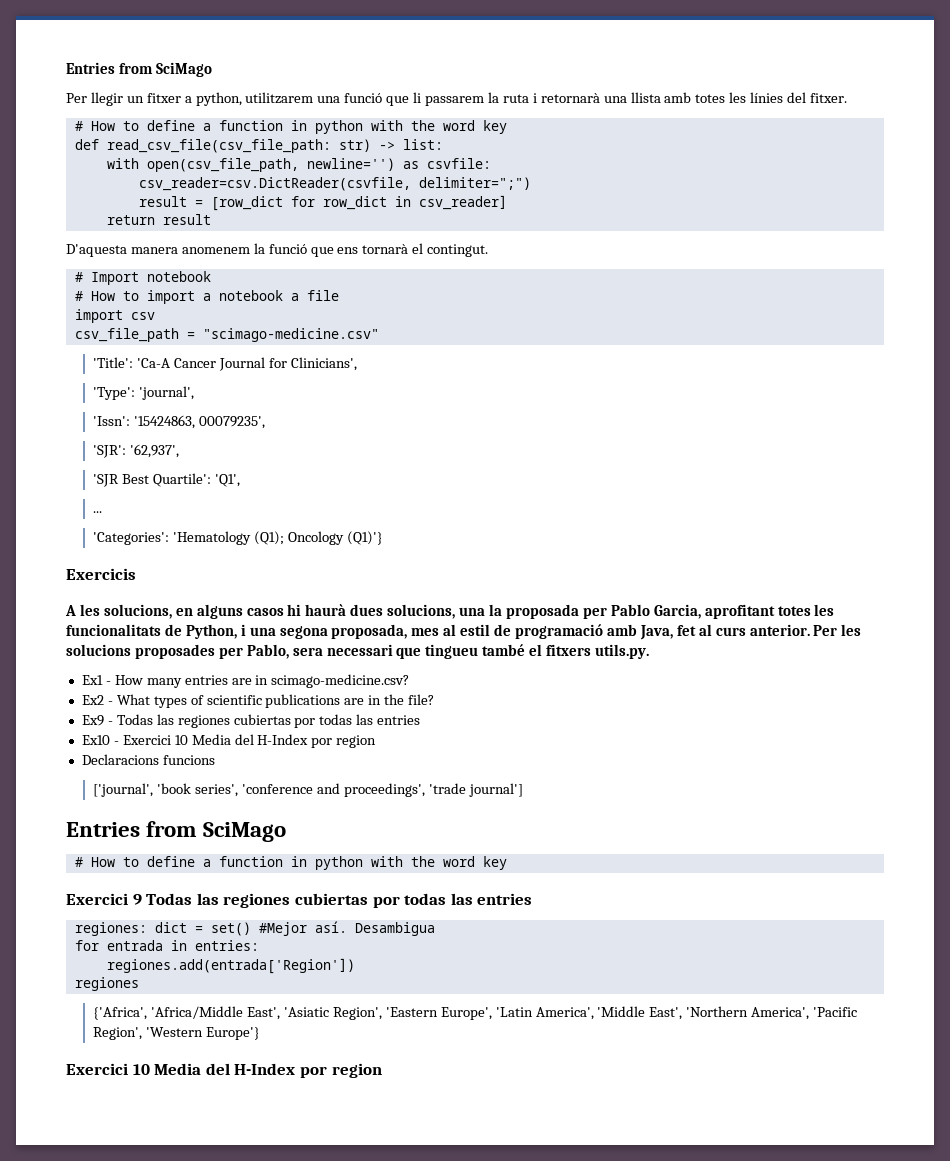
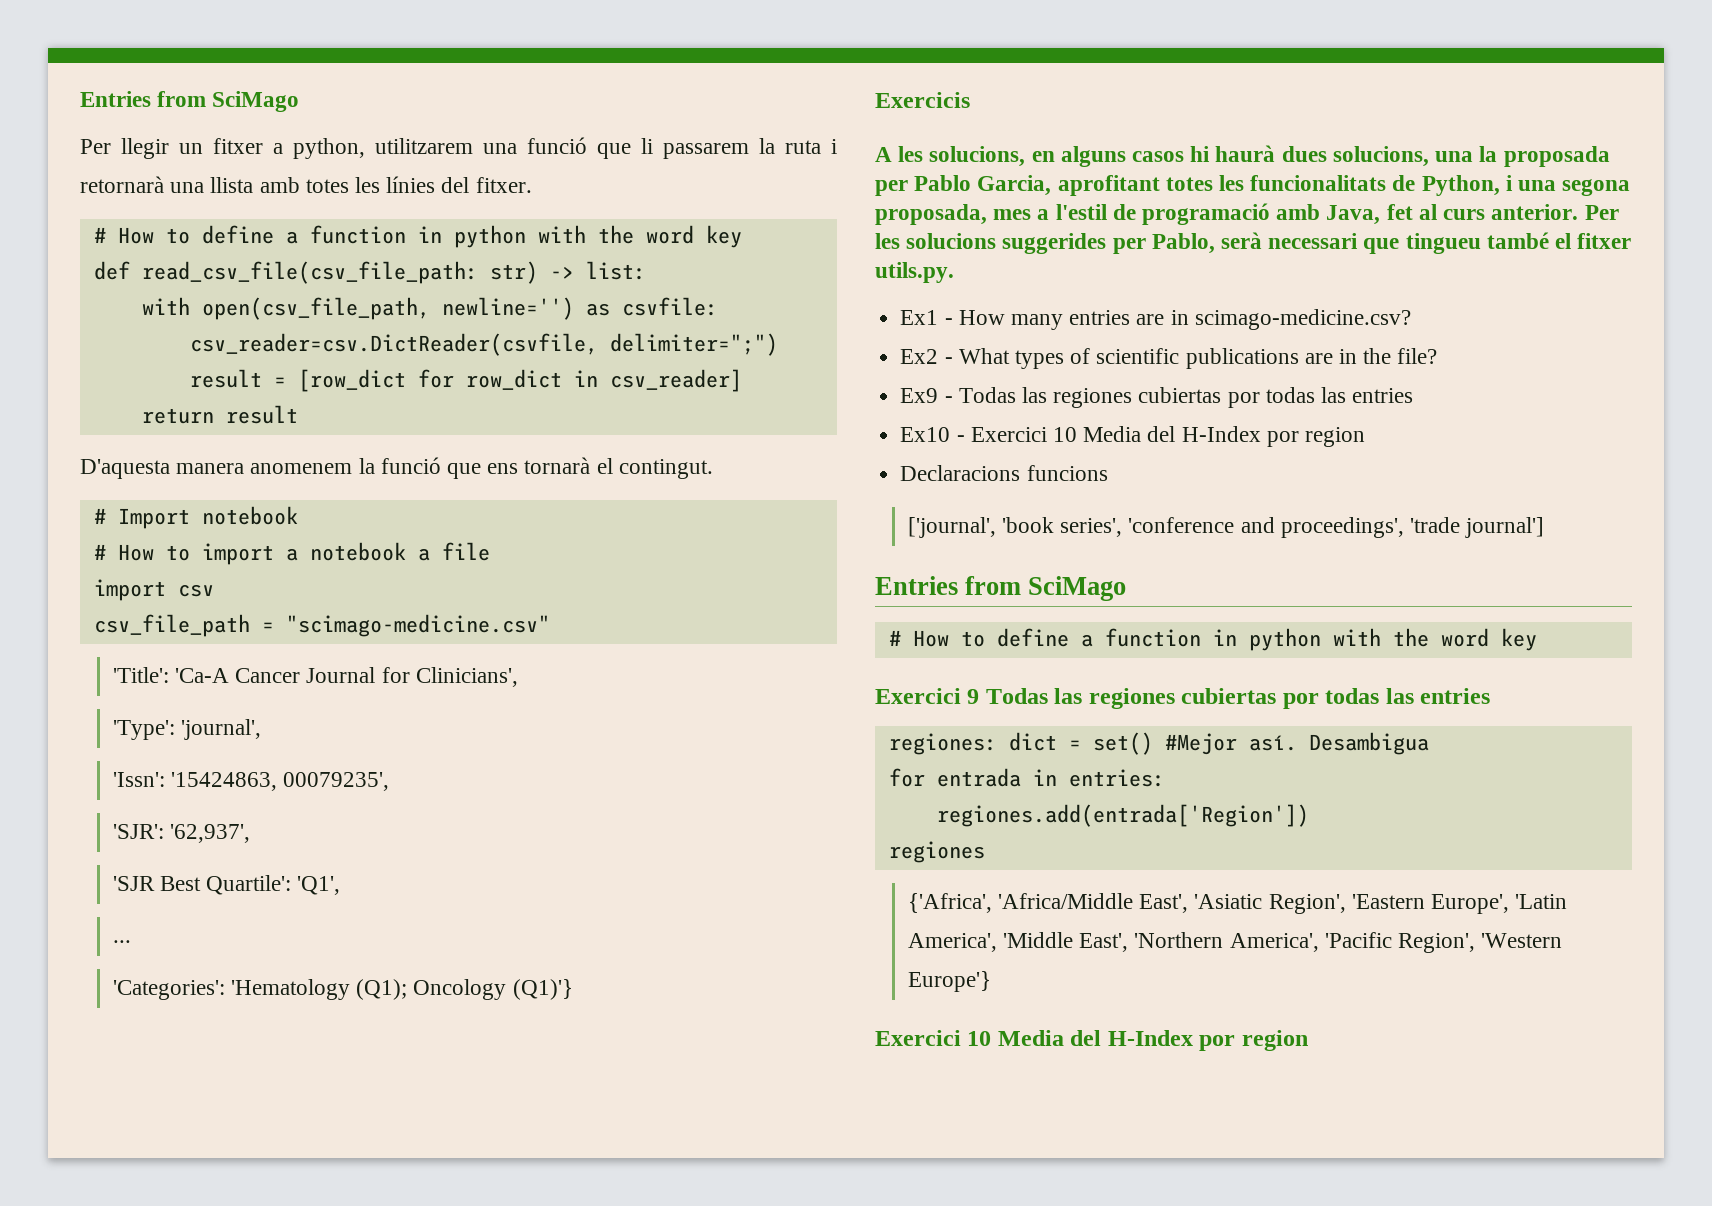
- A les solucions, en alguns casos hi haurà dues solucions, una la proposada per Pablo Garcia, aprofitant totes les funcionalitats de Python, i una segona proposada, mes al estil de programació amb Java, fet al curs anterior.
+ A les solucions, en alguns casos hi haurà dues solucions, una la proposada per Pablo Garcia, aprofitant totes les funcionalitats de Python, i una segona proposada, mes a l'estil de programació amb Java, fet al curs anterior.
- Per les solucions proposades per Pablo, sera necessari que tingueu també el fitxers utils.py.
+ Per les solucions suggerides per Pablo, serà necessari que tingueu també el fitxer utils.py.

